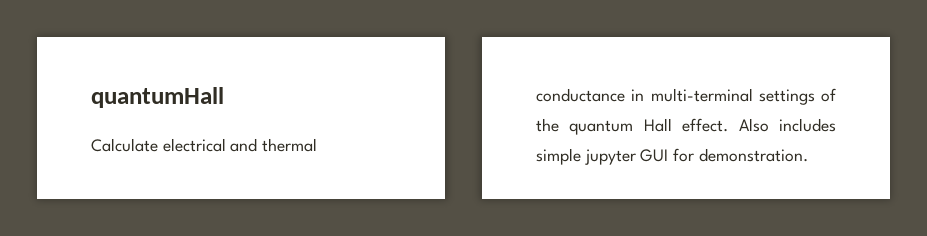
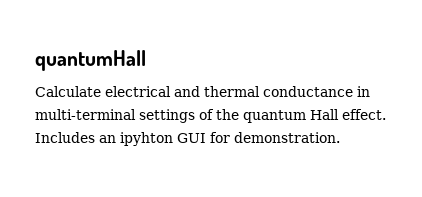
- Also includes simple jupyter GUI for demonstration.
+ Includes an ipyhton GUI for demonstration.

